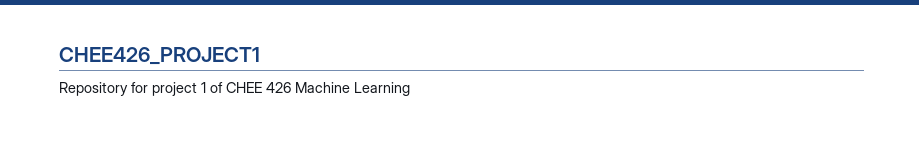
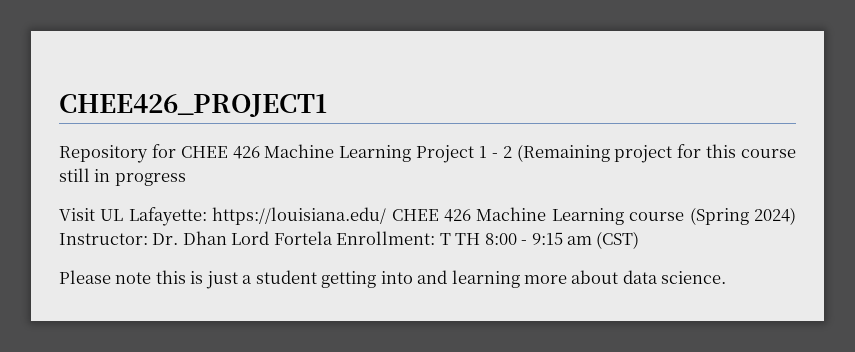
- Repository for project 1 of CHEE 426 Machine Learning
+ Repository for CHEE 426 Machine Learning Project 1 - 2 (Remaining project for this course still in progress
+ Visit UL Lafayette: https://louisiana.edu/ CHEE 426 Machine Learning course (Spring 2024) Instructor: Dr. Dhan Lord Fortela Enrollment: T TH 8:00 - 9:15 am (CST)
+ Please note this is just a student getting into and learning more about data science.

